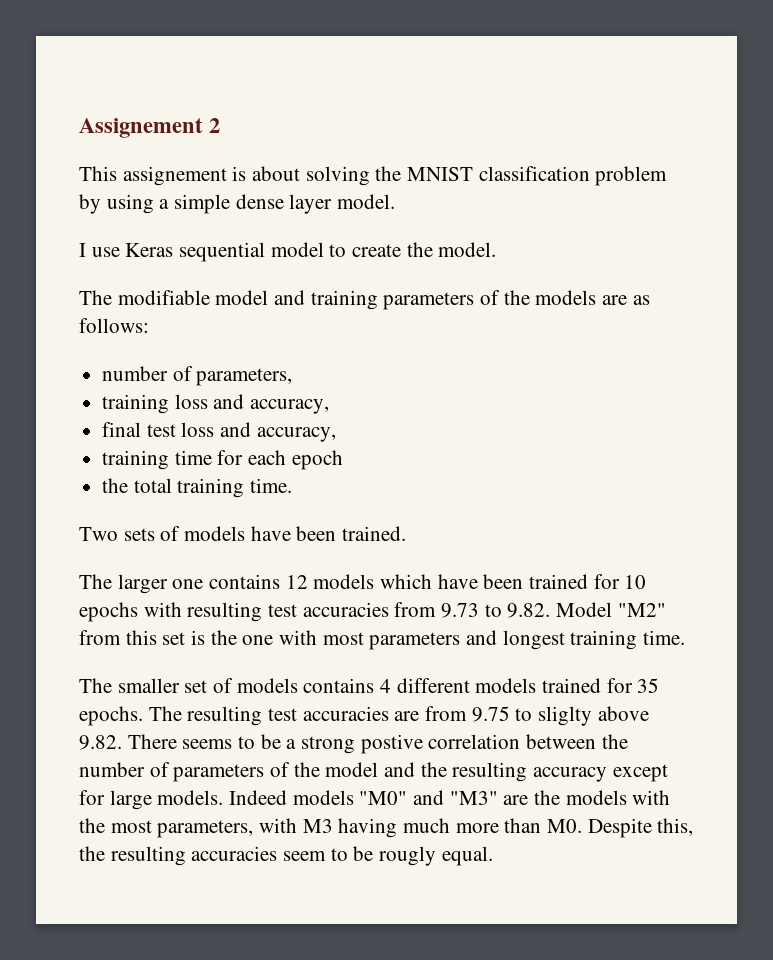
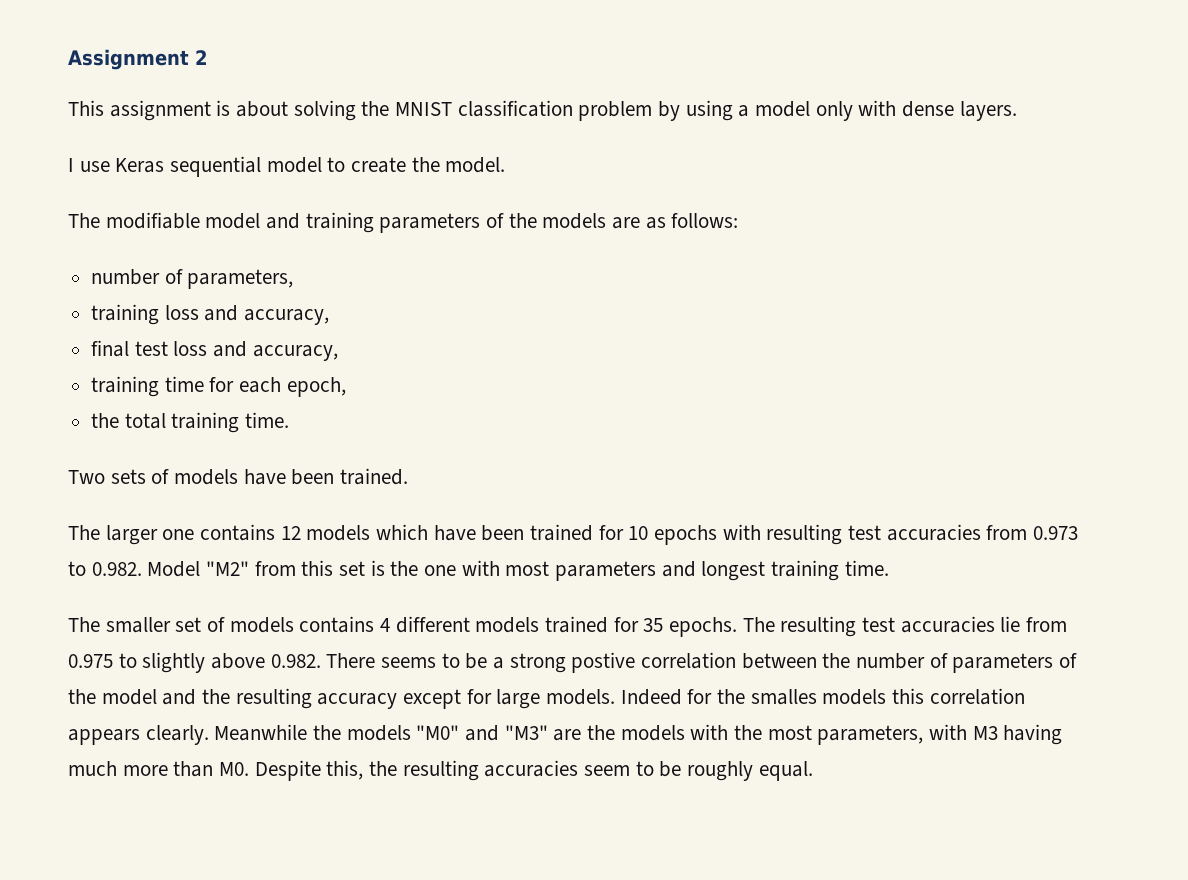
- Assignement 2
+ Assignment 2
- This assignement is about solving the MNIST classification problem by using a simple dense layer model.
+ This assignment is about solving the MNIST classification problem by using a model only with dense layers.
- training time for each epoch
+ training time for each epoch,
- The larger one contains 12 models which have been trained for 10 epochs with resulting test accuracies from 9.73 to 9.82. Model "M2" from this set is the one with most parameters and longest training time.
+ The larger one contains 12 models which have been trained for 10 epochs with resulting test accuracies from 0.973 to 0.982. Model "M2" from this set is the one with most parameters and longest training time.
- The resulting test accuracies are from 9.75 to sliglty above 9.82. There seems to be a strong postive correlation between the number of parameters of the model and the resulting accuracy except for large models.
+ The resulting test accuracies lie from 0.975 to slightly above 0.982. There seems to be a strong postive correlation between the number of parameters of the model and the resulting accuracy except for large models.
- Indeed models "M0" and "M3" are the models with the most parameters, with M3 having much more than M0. Despite this, the resulting accuracies seem to be rougly equal.
+ Indeed for the smalles models this correlation appears clearly. Meanwhile the models "M0" and "M3" are the models with the most parameters, with M3 having much more than M0. Despite this, the resulting accuracies seem to be roughly equal.

